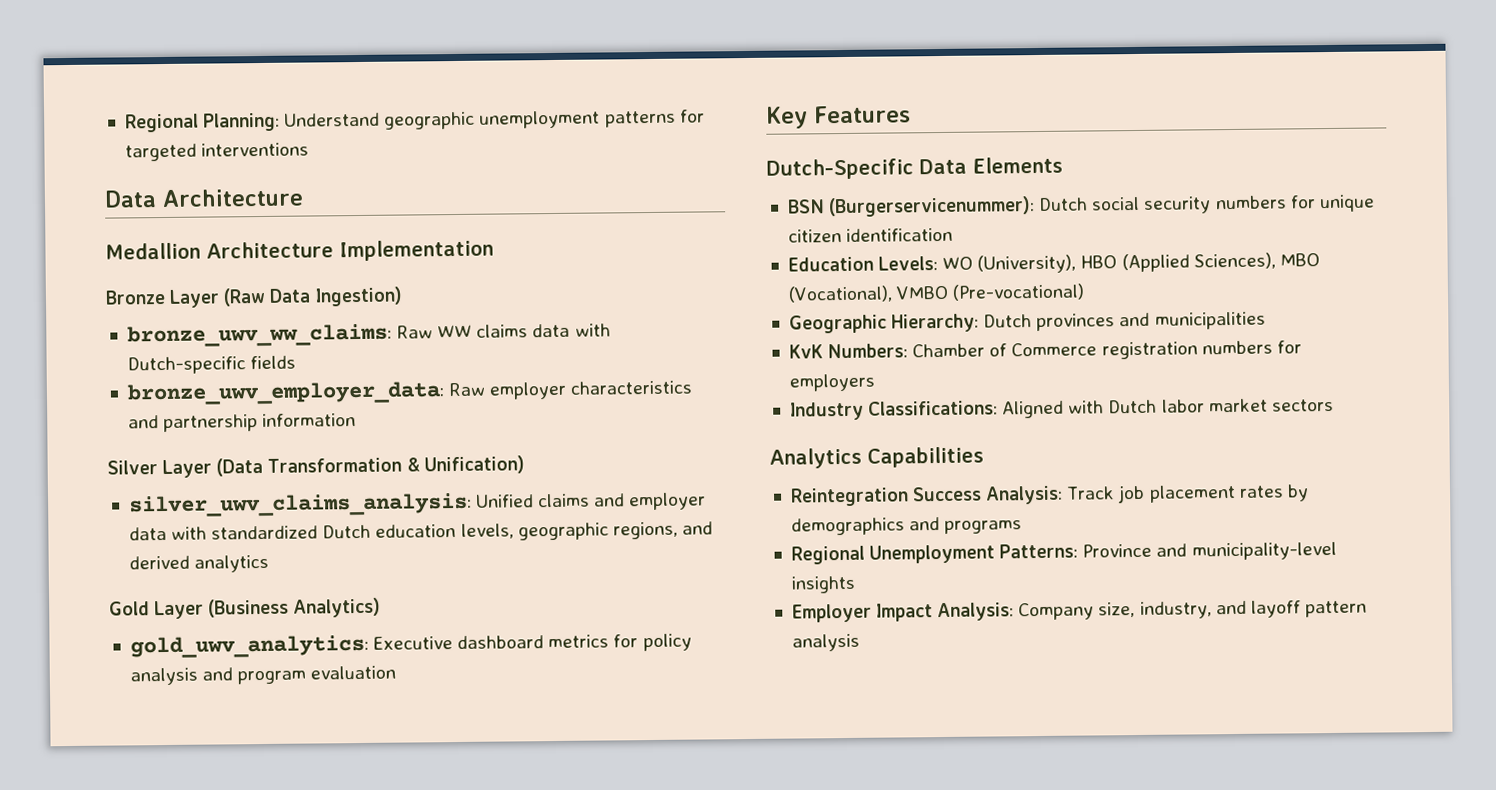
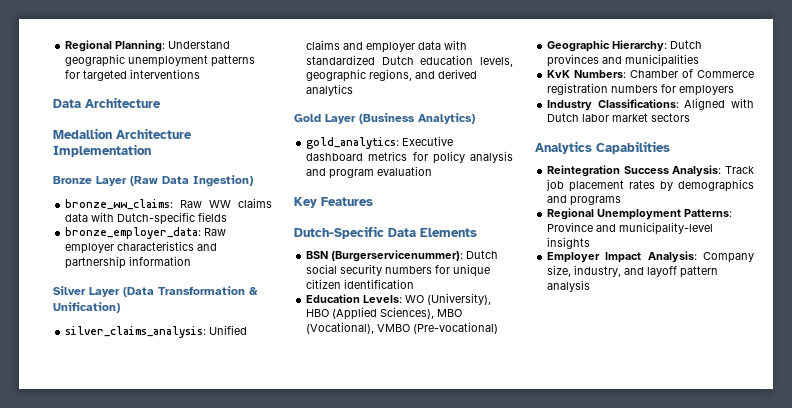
- bronze_uwv_ww_claims: Raw WW claims data with Dutch-specific fields
+ bronze_ww_claims: Raw WW claims data with Dutch-specific fields
- bronze_uwv_employer_data: Raw employer characteristics and partnership information
+ bronze_employer_data: Raw employer characteristics and partnership information
- silver_uwv_claims_analysis: Unified claims and employer data with standardized Dutch education levels, geographic regions, and derived analytics
+ silver_claims_analysis: Unified claims and employer data with standardized Dutch education levels, geographic regions, and derived analytics
- gold_uwv_analytics: Executive dashboard metrics for policy analysis and program evaluation
+ gold_analytics: Executive dashboard metrics for policy analysis and program evaluation

